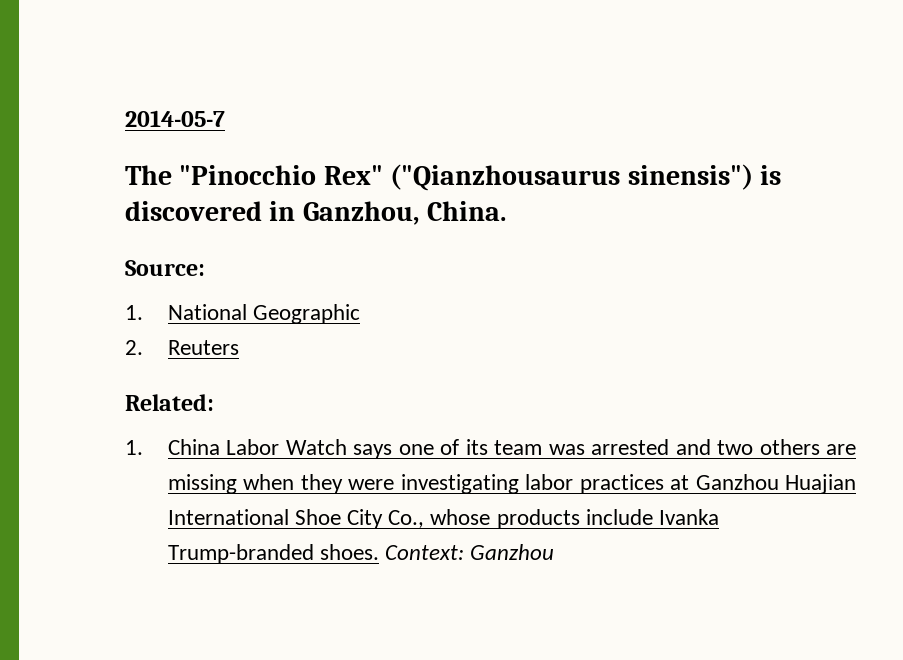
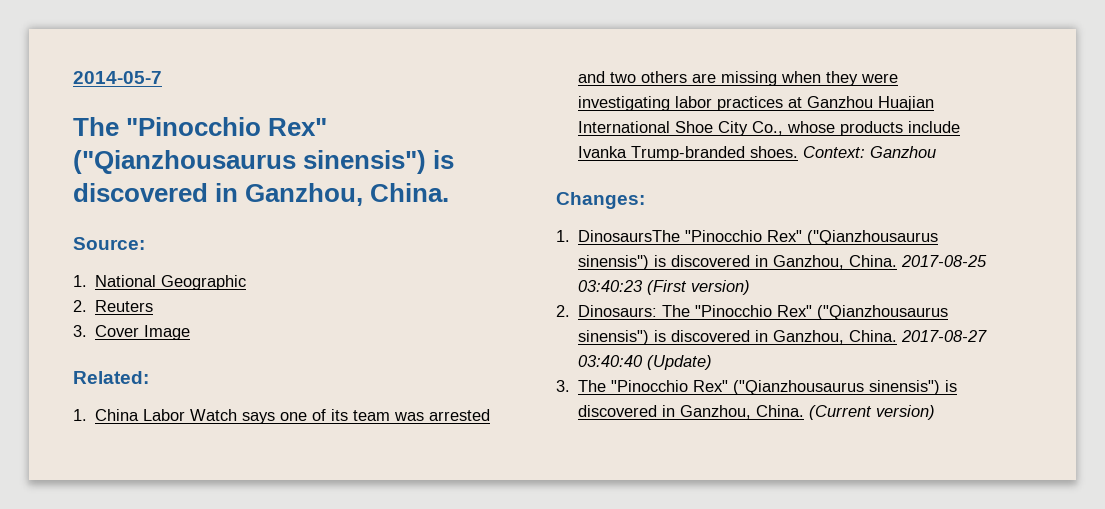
+ 3. Cover Image
+ Changes:
+ 1. DinosaursThe "Pinocchio Rex" (''Qianzhousaurus sinensis'') is discovered in Ganzhou, China. 2017-08-25 03:40:23 (First version)
+ 2. Dinosaurs: The "Pinocchio Rex" ("Qianzhousaurus sinensis") is discovered in Ganzhou, China. 2017-08-27 03:40:40 (Update)
+ 3. The "Pinocchio Rex" ("Qianzhousaurus sinensis") is discovered in Ganzhou, China. (Current version)

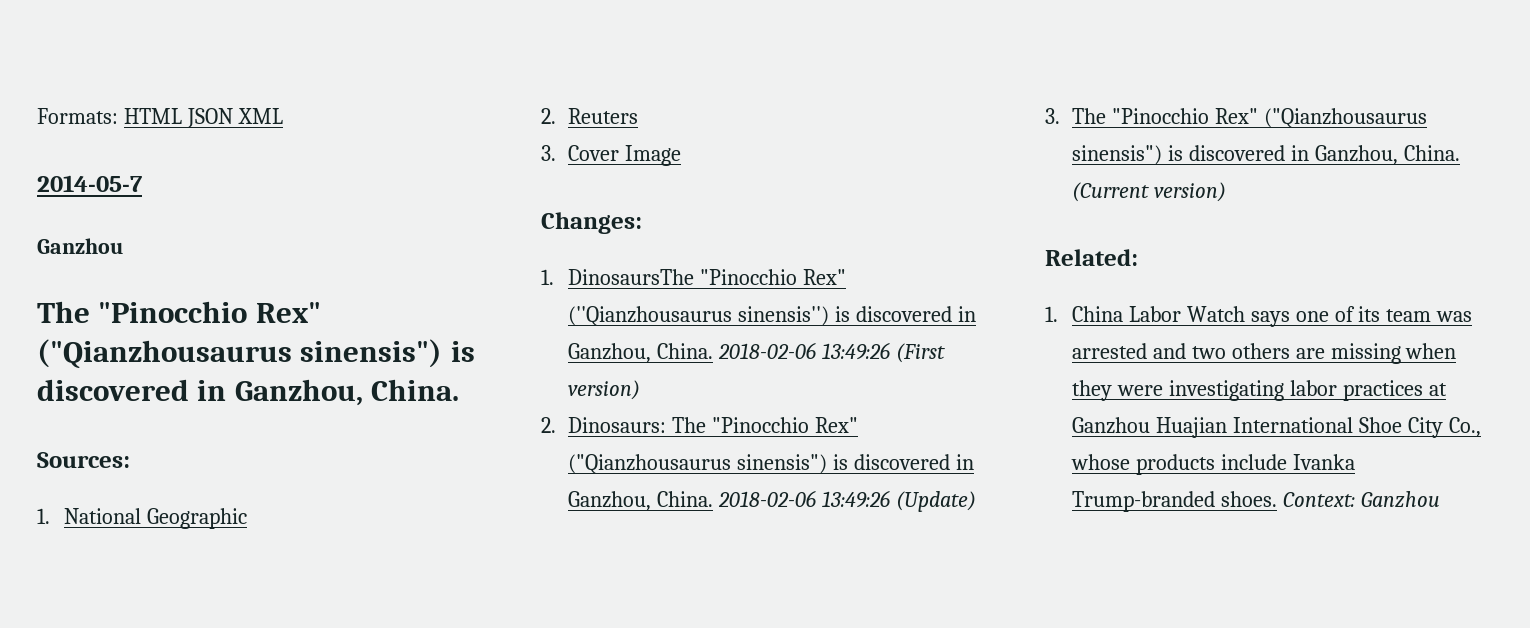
+ Formats: HTML JSON XML
  2014-05-7
+ Ganzhou
- Source:
+ Sources:
+ Changes:
+ 1. DinosaursThe "Pinocchio Rex" (''Qianzhousaurus sinensis'') is discovered in Ganzhou, China. 2018-02-06 13:49:26 (First version)
+ 2. Dinosaurs: The "Pinocchio Rex" ("Qianzhousaurus sinensis") is discovered in Ganzhou, China. 2018-02-06 13:49:26 (Update)
+ 3. The "Pinocchio Rex" ("Qianzhousaurus sinensis") is discovered in Ganzhou, China. (Current version)
- Changes:
- 1. DinosaursThe "Pinocchio Rex" (''Qianzhousaurus sinensis'') is discovered in Ganzhou, China. 2017-08-25 03:40:23 (First version)
- 2. Dinosaurs: The "Pinocchio Rex" ("Qianzhousaurus sinensis") is discovered in Ganzhou, China. 2017-08-27 03:40:40 (Update)
- 3. The "Pinocchio Rex" ("Qianzhousaurus sinensis") is discovered in Ganzhou, China. (Current version)

